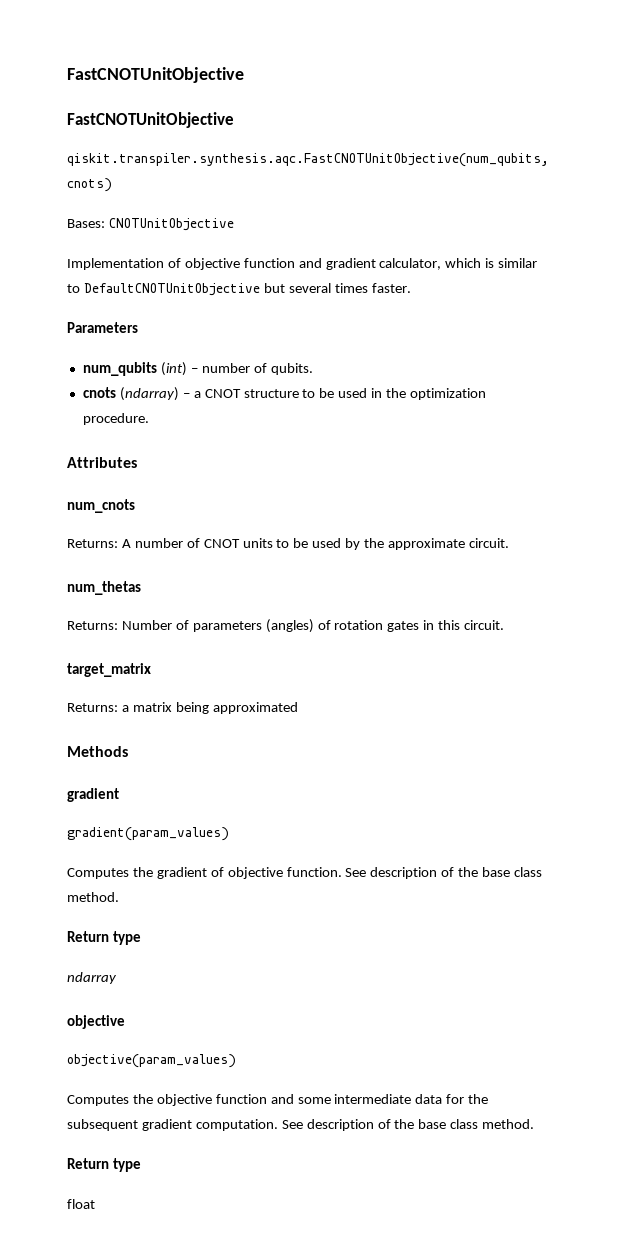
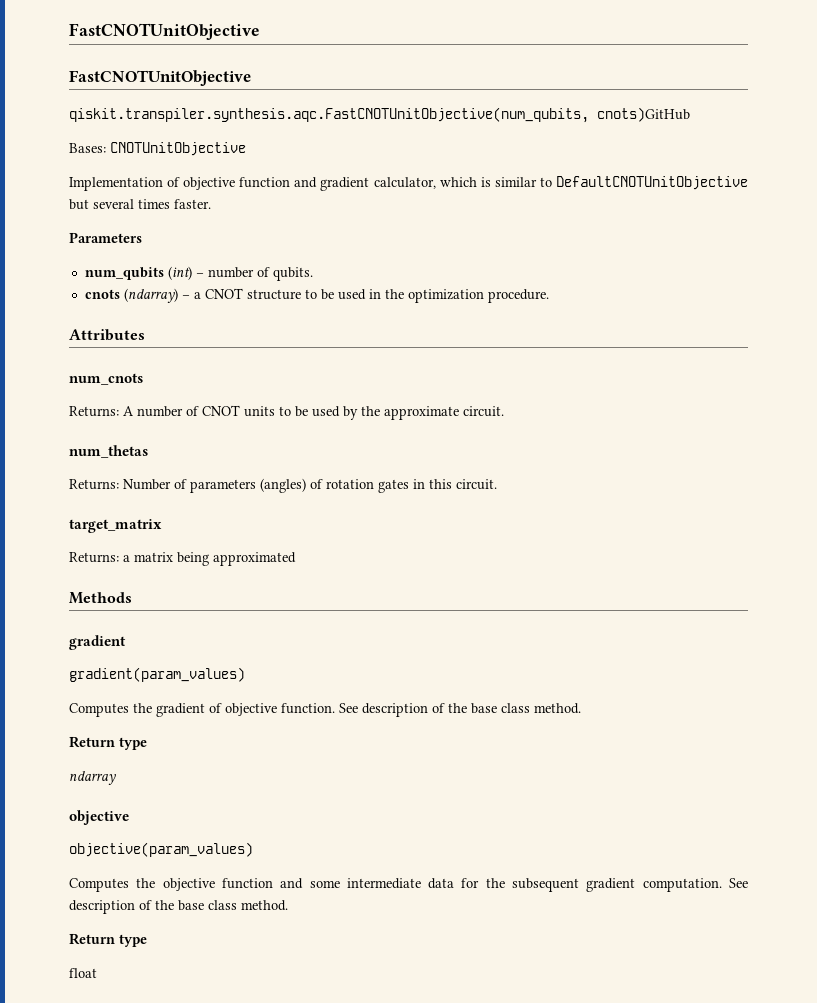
- qiskit.transpiler.synthesis.aqc.FastCNOTUnitObjective(num_qubits, cnots)
+ qiskit.transpiler.synthesis.aqc.FastCNOTUnitObjective(num_qubits, cnots)GitHub

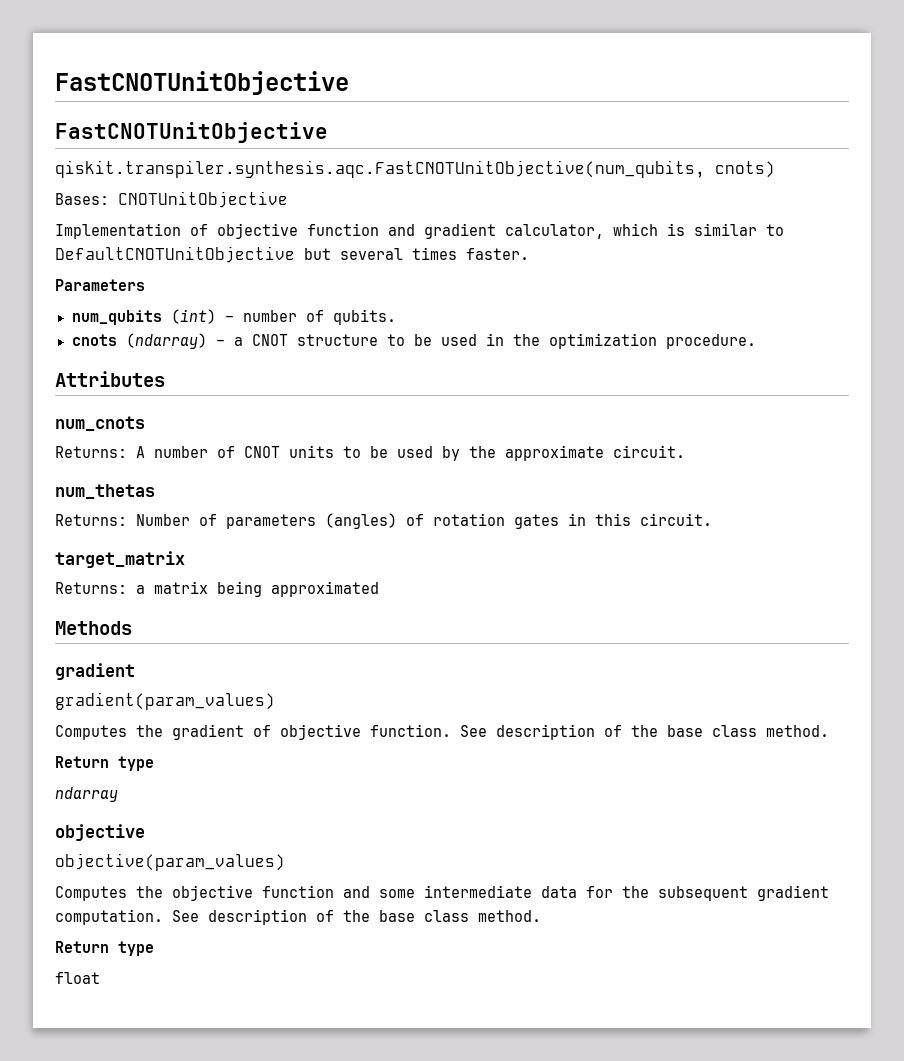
- qiskit.transpiler.synthesis.aqc.FastCNOTUnitObjective(num_qubits, cnots)GitHub
+ qiskit.transpiler.synthesis.aqc.FastCNOTUnitObjective(num_qubits, cnots)

